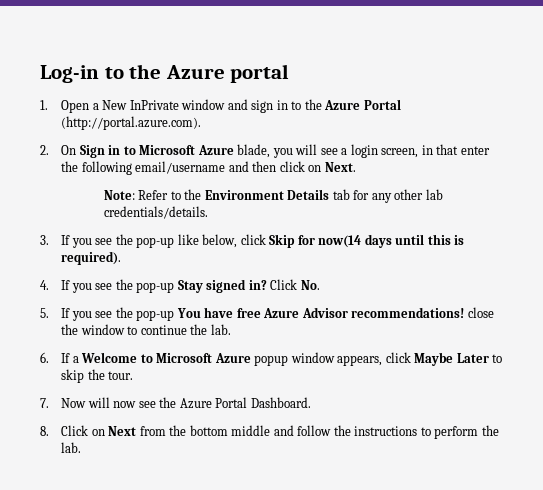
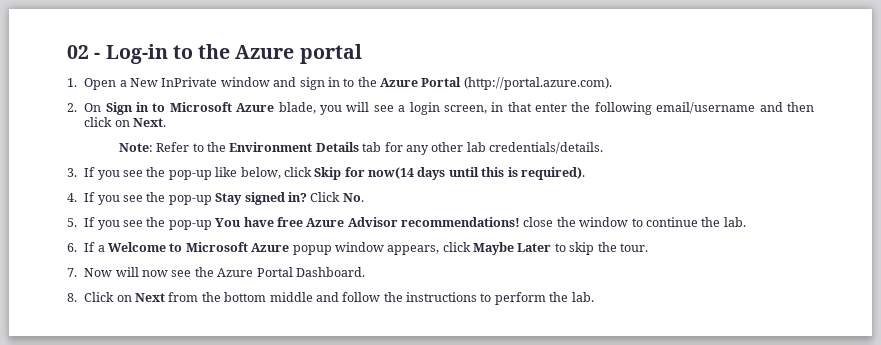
- Log-in to the Azure portal
+ 02 - Log-in to the Azure portal

